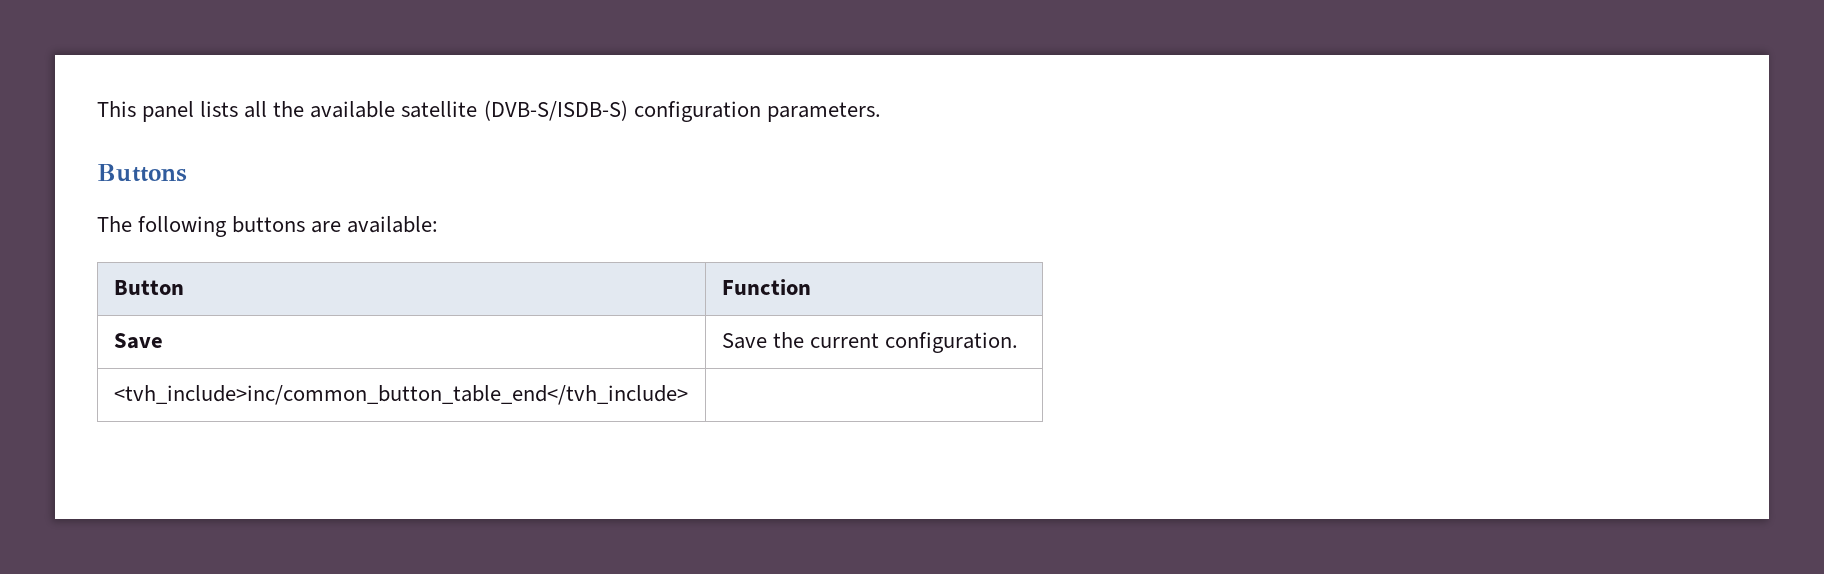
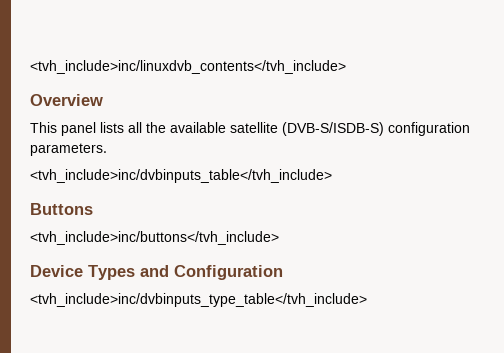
+ <tvh_include>inc/linuxdvb_contents</tvh_include>
+ Overview
+ <tvh_include>inc/dvbinputs_table</tvh_include>
- The following buttons are available:
- Button | Function
- Save | Save the current configuration.
- <tvh_include>inc/common_button_table_end</tvh_include> |
+ <tvh_include>inc/buttons</tvh_include>
+ Device Types and Configuration
+ <tvh_include>inc/dvbinputs_type_table</tvh_include>

